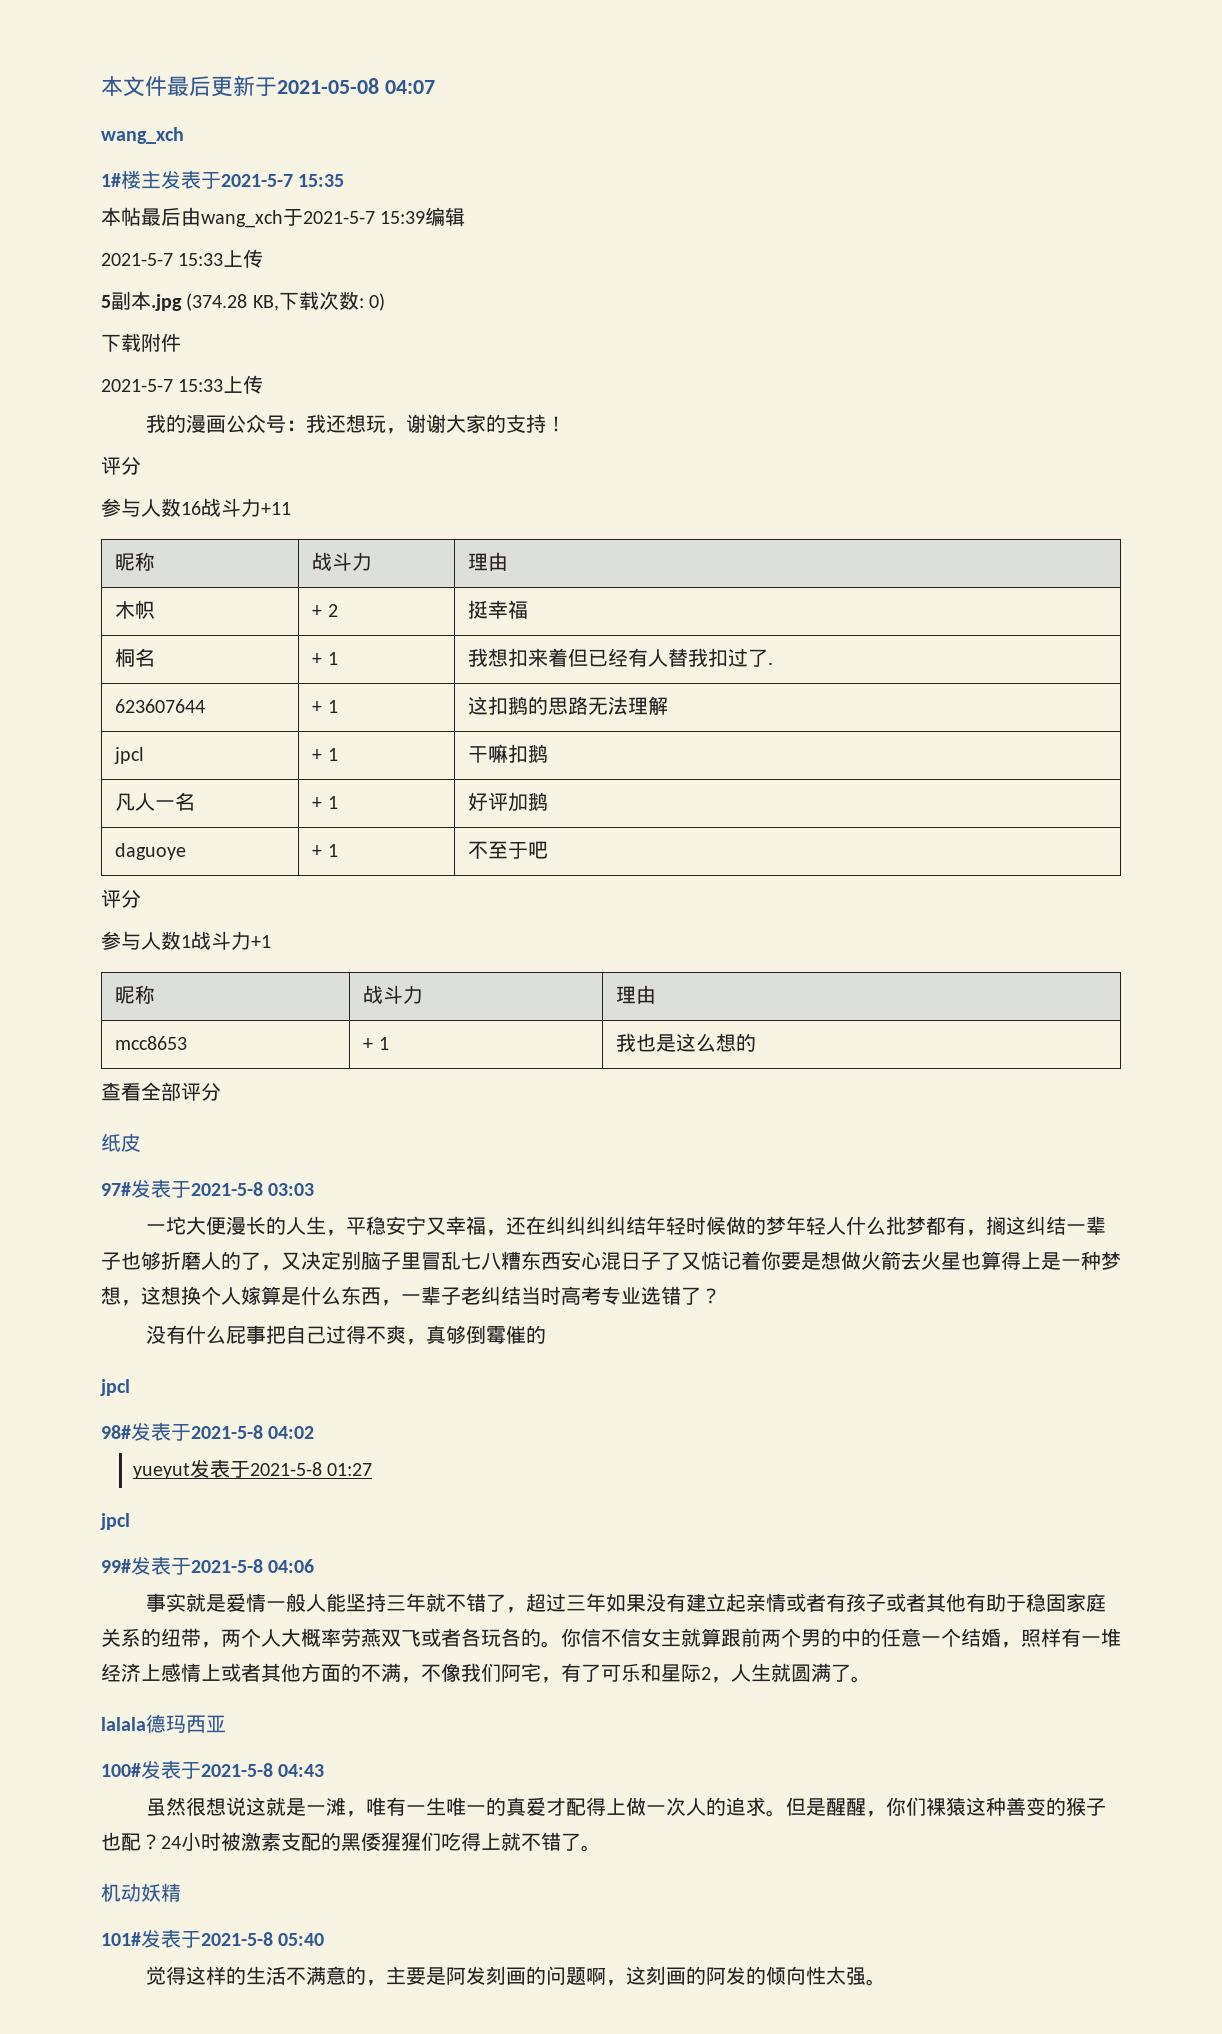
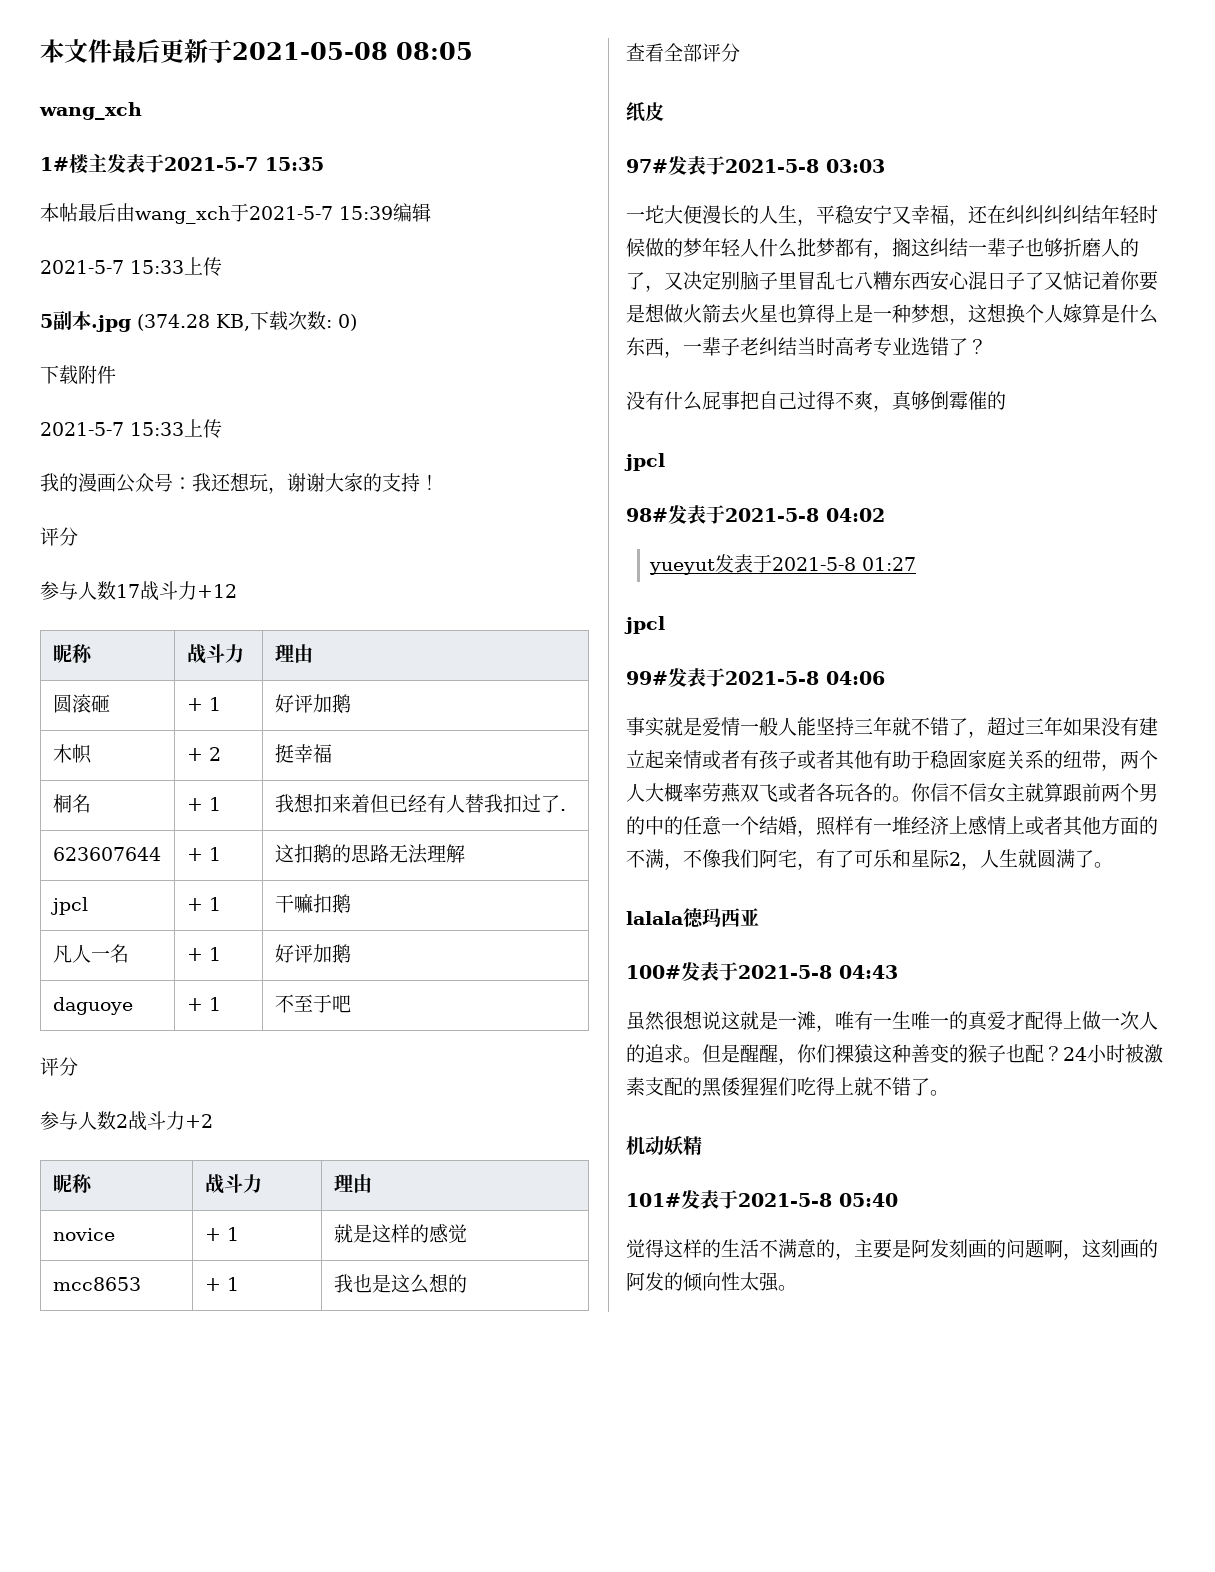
- 本文件最后更新于2021-05-08 04:07
+ 本文件最后更新于2021-05-08 08:05
- 参与人数16战斗力+11
+ 参与人数17战斗力+12
  昵称 | 战斗力 | 理由
+ 圆滚砸 | + 1 | 好评加鹅
- 参与人数1战斗力+1
+ 参与人数2战斗力+2
  昵称 | 战斗力 | 理由
+ novice | + 1 | 就是这样的感觉

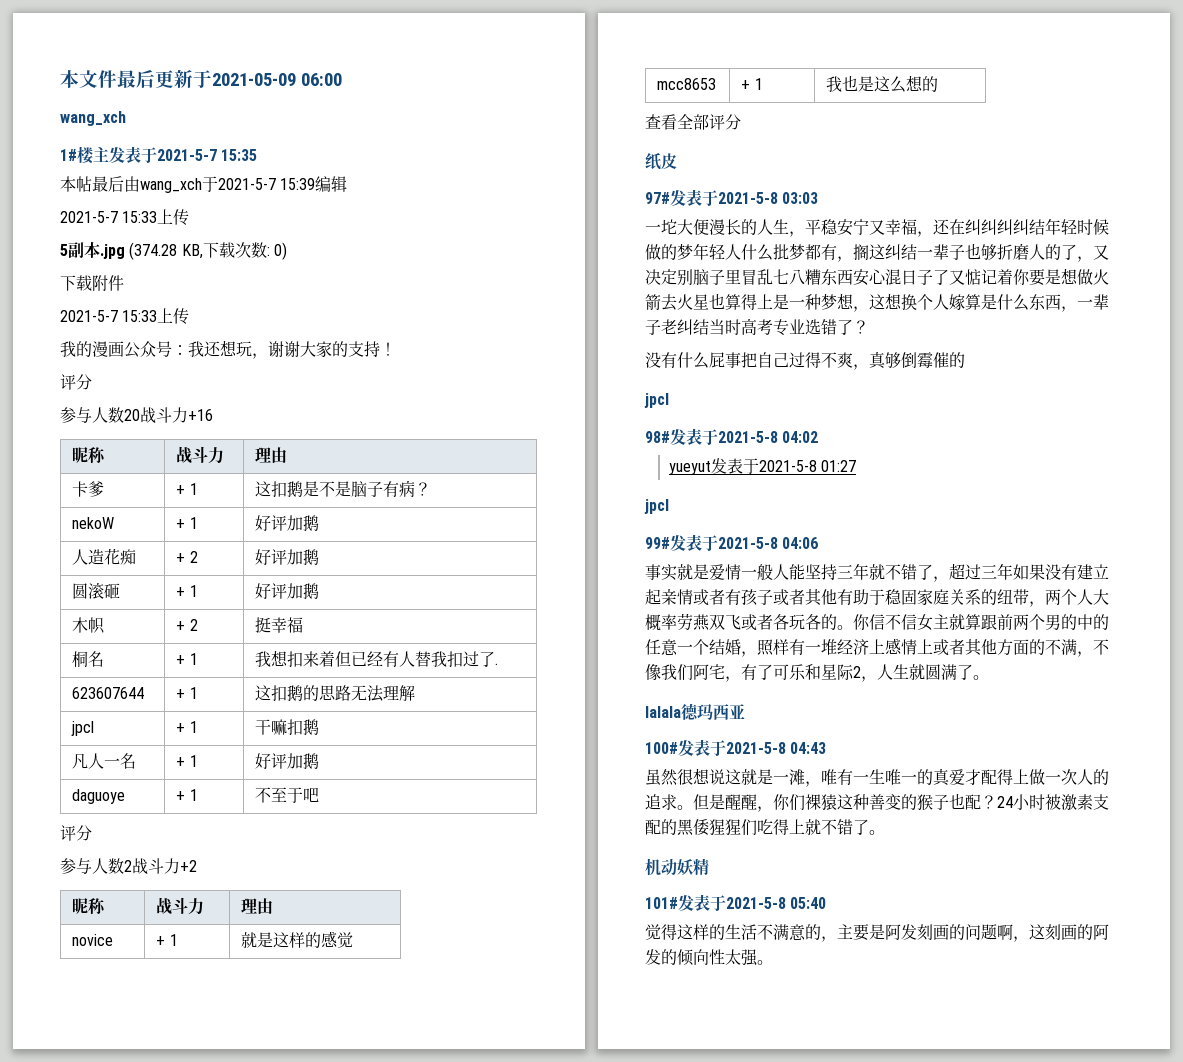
- 本文件最后更新于2021-05-08 08:05
+ 本文件最后更新于2021-05-09 06:00
- 参与人数17战斗力+12
+ 参与人数20战斗力+16
  昵称 | 战斗力 | 理由
+ 卡爹 | + 1 | 这扣鹅是不是脑子有病？
+ nekoW | + 1 | 好评加鹅
+ 人造花痴 | + 2 | 好评加鹅

